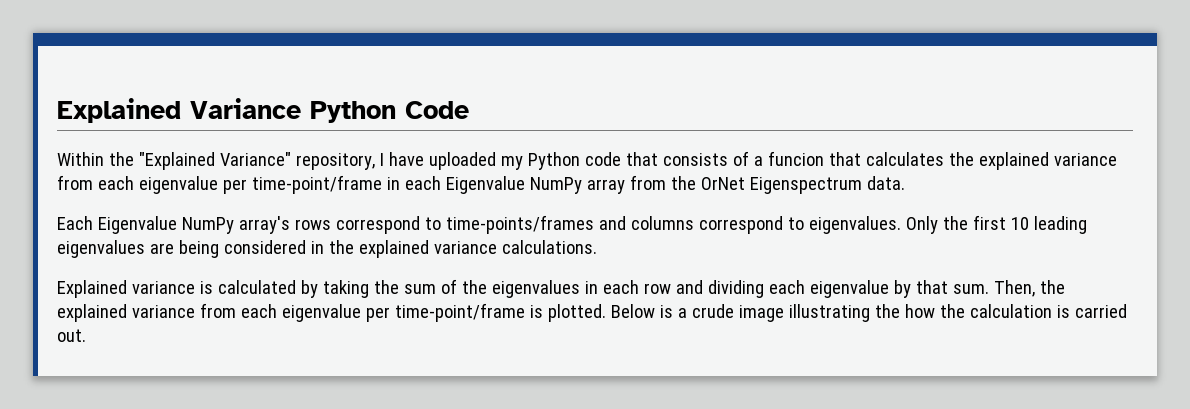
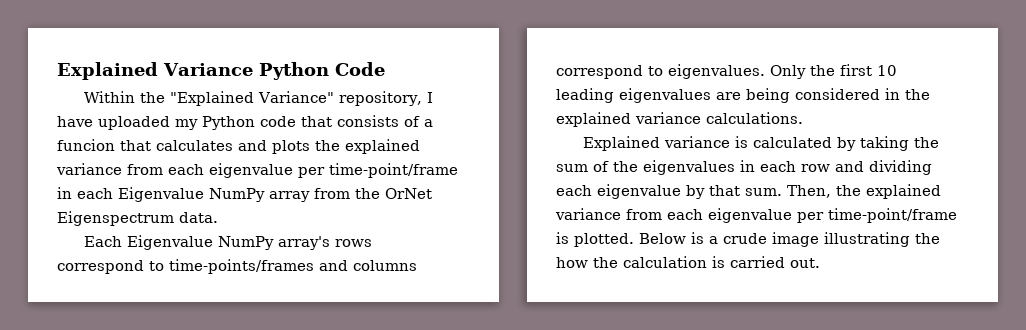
- Within the "Explained Variance" repository, I have uploaded my Python code that consists of a funcion that calculates the explained variance from each eigenvalue per time-point/frame in each Eigenvalue NumPy array from the OrNet Eigenspectrum data.
+ Within the "Explained Variance" repository, I have uploaded my Python code that consists of a funcion that calculates and plots the explained variance from each eigenvalue per time-point/frame in each Eigenvalue NumPy array from the OrNet Eigenspectrum data.

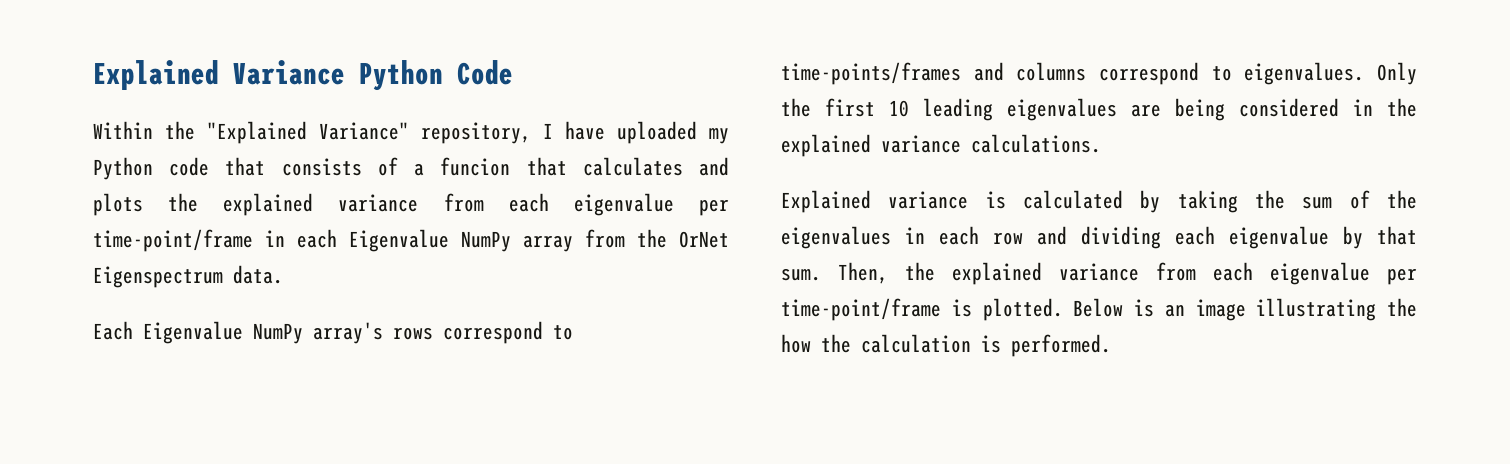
- Below is a crude image illustrating the how the calculation is carried out.
+ Below is an image illustrating the how the calculation is performed.

